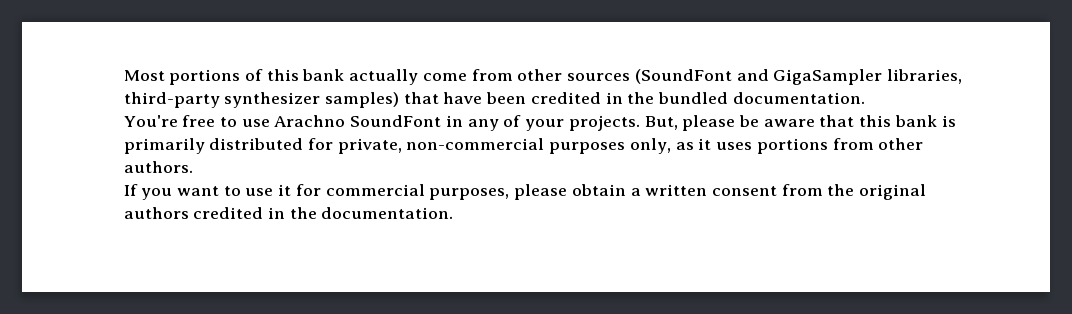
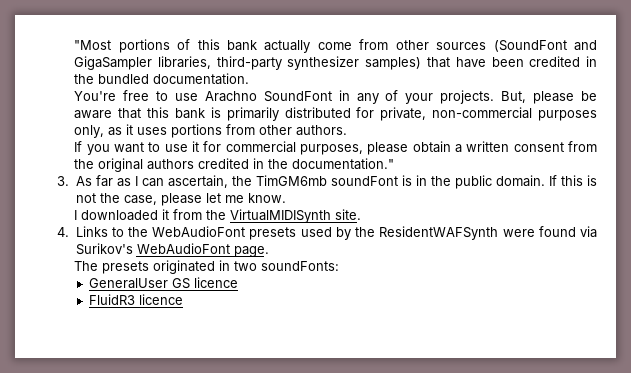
- Most portions of this bank actually come from other sources (SoundFont and GigaSampler libraries, third-party synthesizer samples) that have been credited in the bundled documentation.
+ "Most portions of this bank actually come from other sources (SoundFont and GigaSampler libraries, third-party synthesizer samples) that have been credited in the bundled documentation.
- If you want to use it for commercial purposes, please obtain a written consent from the original authors credited in the documentation.
+ If you want to use it for commercial purposes, please obtain a written consent from the original authors credited in the documentation."
+ 3. As far as I can ascertain, the TimGM6mb soundFont is in the public domain. If this is not the case, please let me know.
+ I downloaded it from the VirtualMIDISynth site.
+ 4. Links to the WebAudioFont presets used by the ResidentWAFSynth were found via Surikov's WebAudioFont page.
+ The presets originated in two soundFonts:
+ GeneralUser GS licence
+ FluidR3 licence

